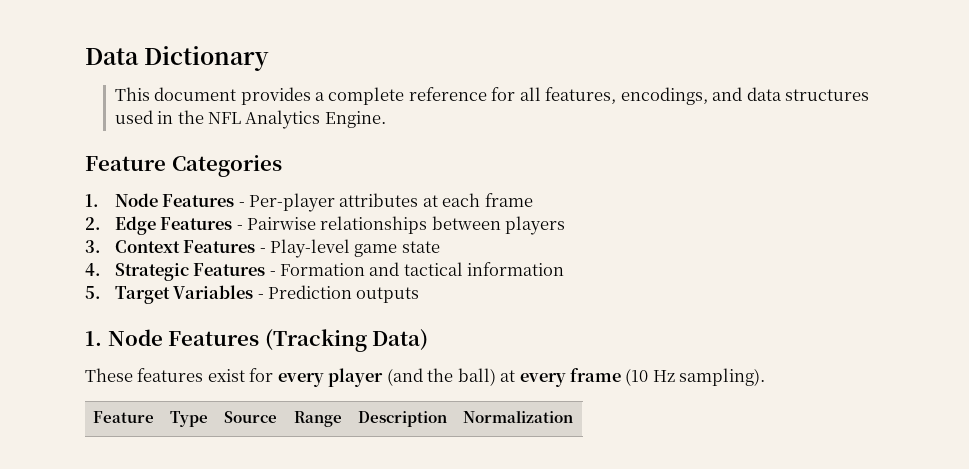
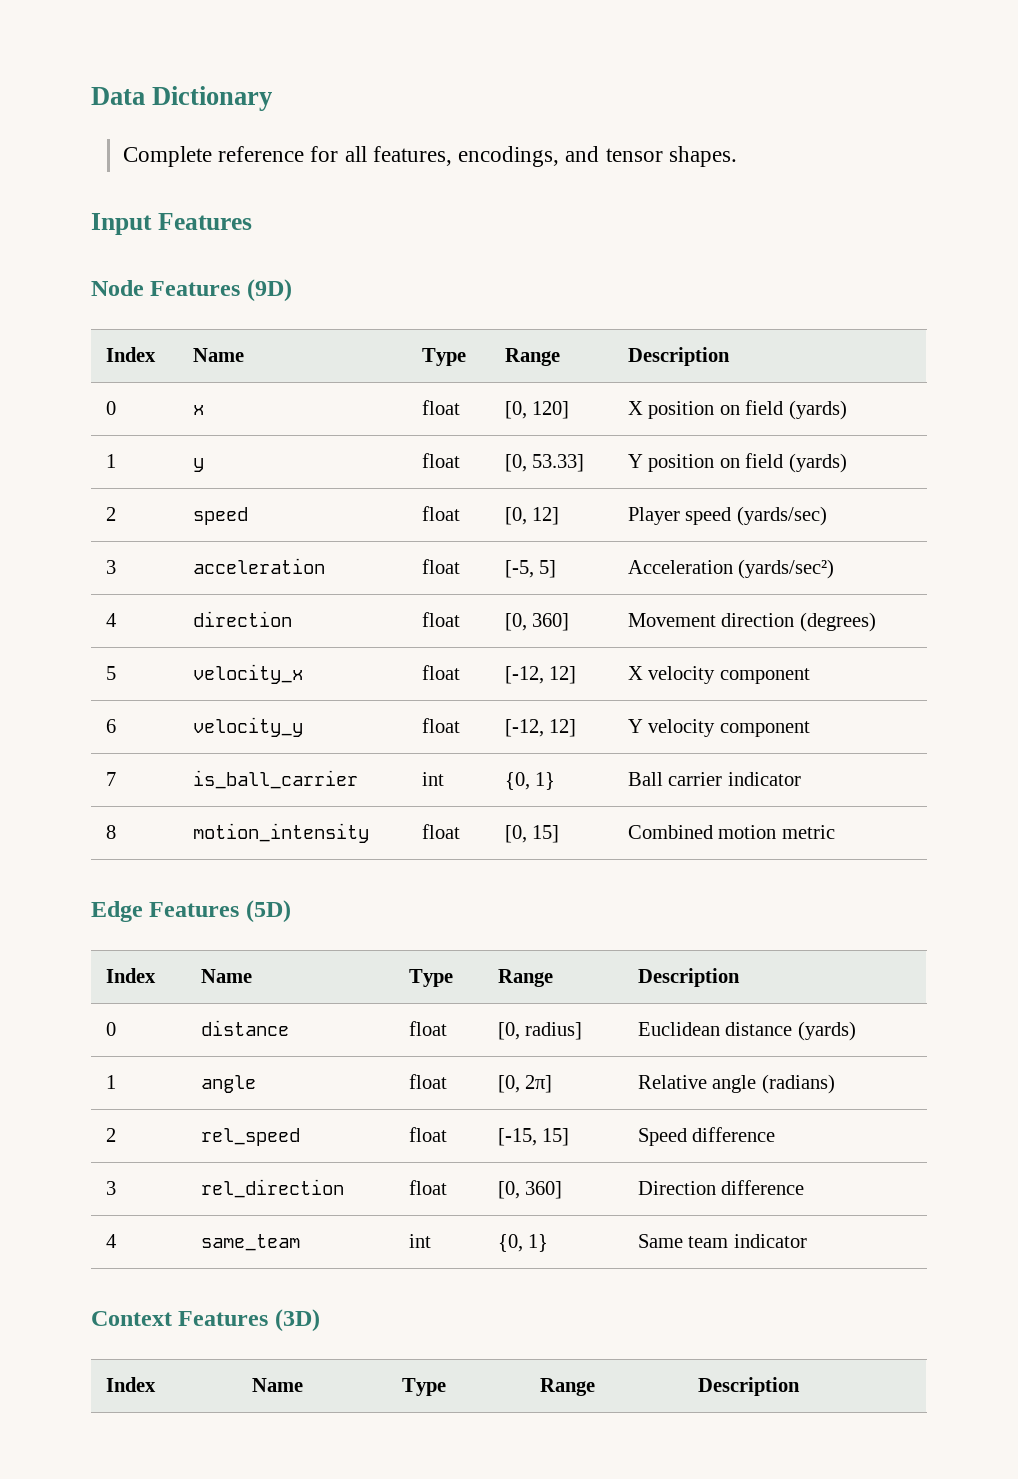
- This document provides a complete reference for all features, encodings, and data structures used in the NFL Analytics Engine.
- Feature Categories
- 1. Node Features - Per-player attributes at each frame
- 2. Edge Features - Pairwise relationships between players
- 3. Context Features - Play-level game state
- 4. Strategic Features - Formation and tactical information
- 5. Target Variables - Prediction outputs
- 1. Node Features (Tracking Data)
- These features exist for every player (and the ball) at every frame (10 Hz sampling).
- Feature | Type | Source | Range | Description | Normalization
+ Complete reference for all features, encodings, and tensor shapes.
+ Input Features
+ Node Features (9D)
+ Index | Name | Type | Range | Description
+ 0 | x | float | [0, 120] | X position on field (yards)
+ 1 | y | float | [0, 53.33] | Y position on field (yards)
+ 2 | speed | float | [0, 12] | Player speed (yards/sec)
+ 3 | acceleration | float | [-5, 5] | Acceleration (yards/sec²)
+ 4 | direction | float | [0, 360] | Movement direction (degrees)
+ 5 | velocity_x | float | [-12, 12] | X velocity component
+ 6 | velocity_y | float | [-12, 12] | Y velocity component
+ 7 | is_ball_carrier | int | {0, 1} | Ball carrier indicator
+ 8 | motion_intensity | float | [0, 15] | Combined motion metric
+ Edge Features (5D)
+ Index | Name | Type | Range | Description
+ 0 | distance | float | [0, radius] | Euclidean distance (yards)
+ 1 | angle | float | [0, 2π] | Relative angle (radians)
+ 2 | rel_speed | float | [-15, 15] | Speed difference
+ 3 | rel_direction | float | [0, 360] | Direction difference
+ 4 | same_team | int | {0, 1} | Same team indicator
+ Context Features (3D)
+ Index | Name | Type | Range | Description

